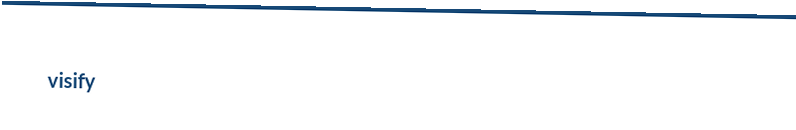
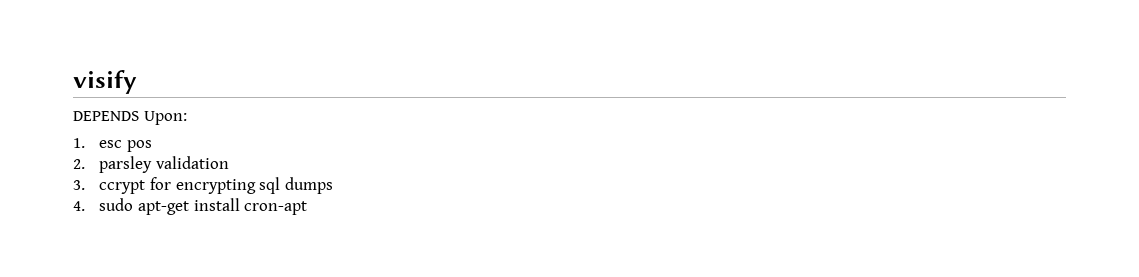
+ DEPENDS Upon:
+ 1. esc pos
+ 2. parsley validation
+ 3. ccrypt for encrypting sql dumps
+ 4. sudo apt-get install cron-apt

